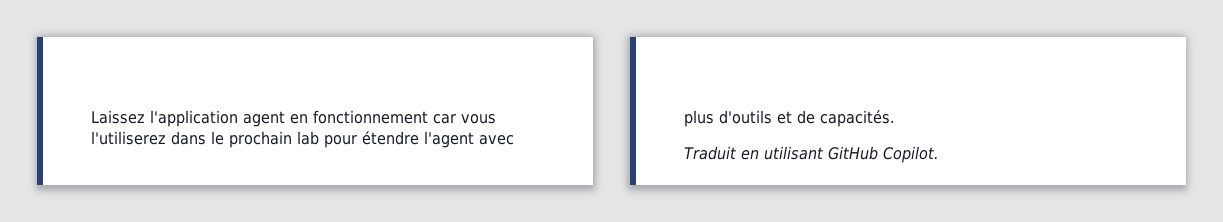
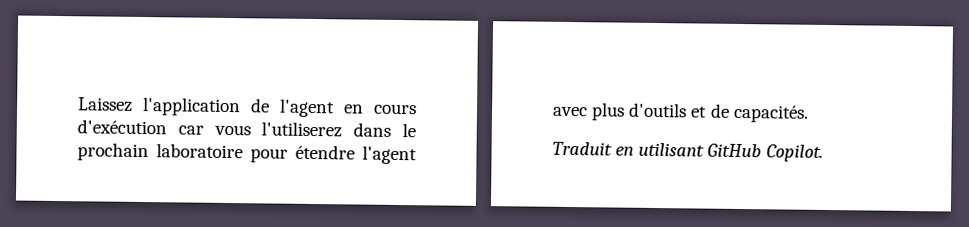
- Laissez l'application agent en fonctionnement car vous l'utiliserez dans le prochain lab pour étendre l'agent avec plus d'outils et de capacités.
+ Laissez l'application de l'agent en cours d'exécution car vous l'utiliserez dans le prochain laboratoire pour étendre l'agent avec plus d'outils et de capacités.

